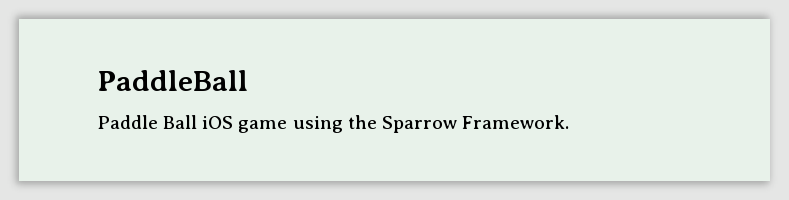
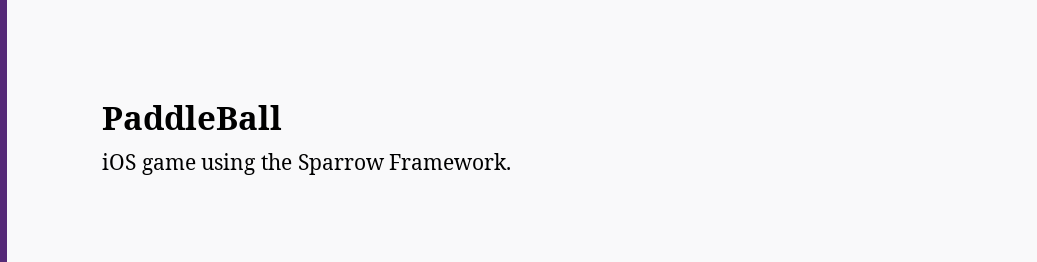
- Paddle Ball iOS game using the Sparrow Framework.
+ iOS game using the Sparrow Framework.

